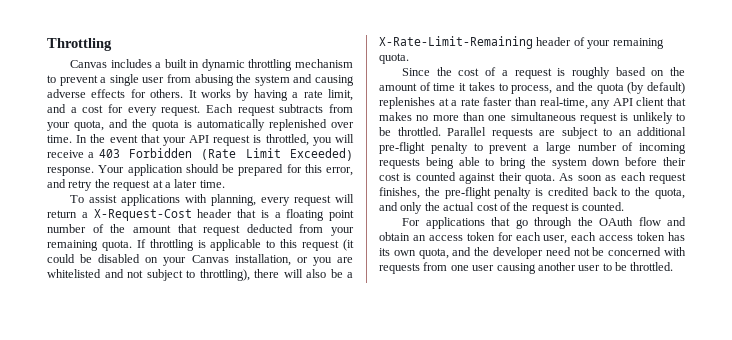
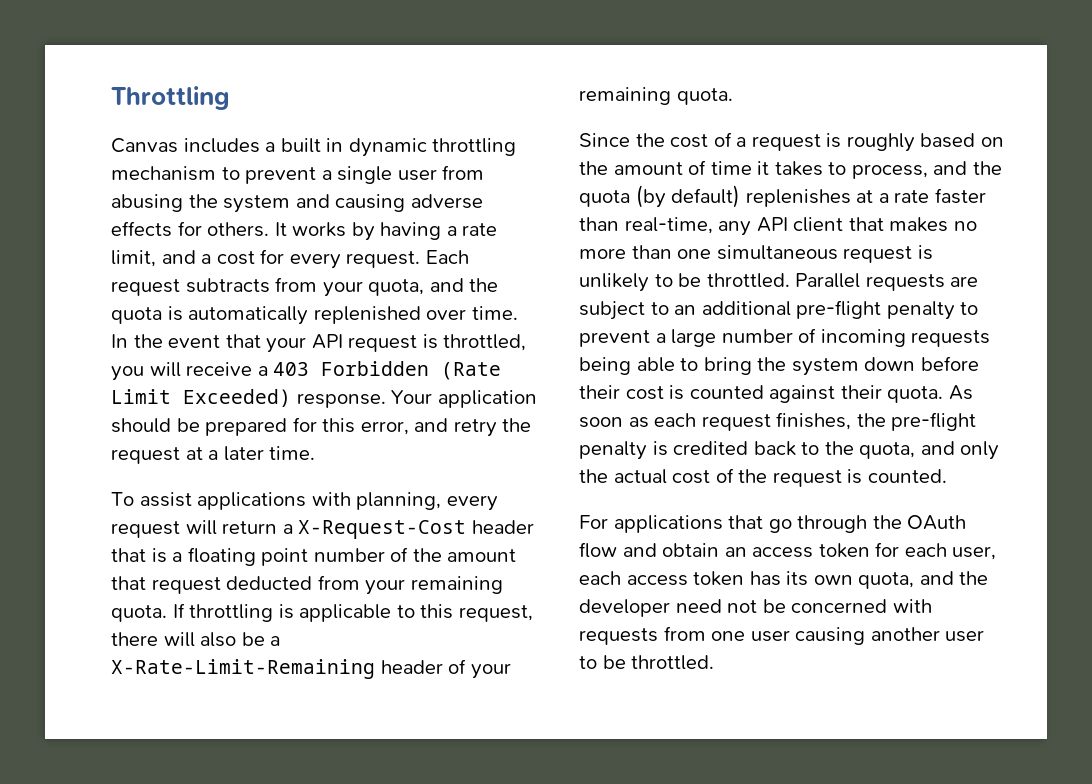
- If throttling is applicable to this request (it could be disabled on your Canvas installation, or you are whitelisted and not subject to throttling), there will also be a X-Rate-Limit-Remaining header of your remaining quota.
+ If throttling is applicable to this request, there will also be a X-Rate-Limit-Remaining header of your remaining quota.

